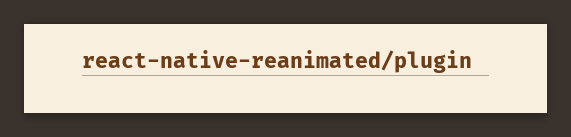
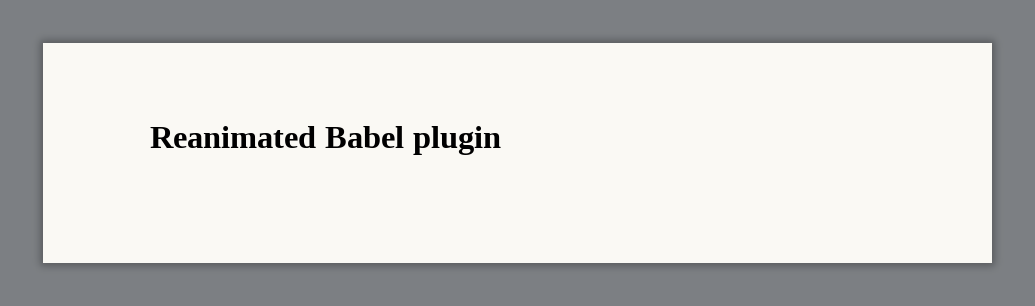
- react-native-reanimated/plugin
+ Reanimated Babel plugin

